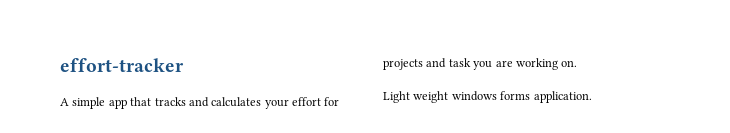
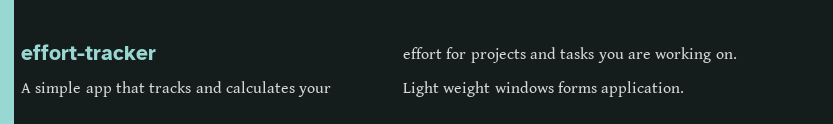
- A simple app that tracks and calculates your effort for projects and task you are working on.
+ A simple app that tracks and calculates your effort for projects and tasks you are working on.

